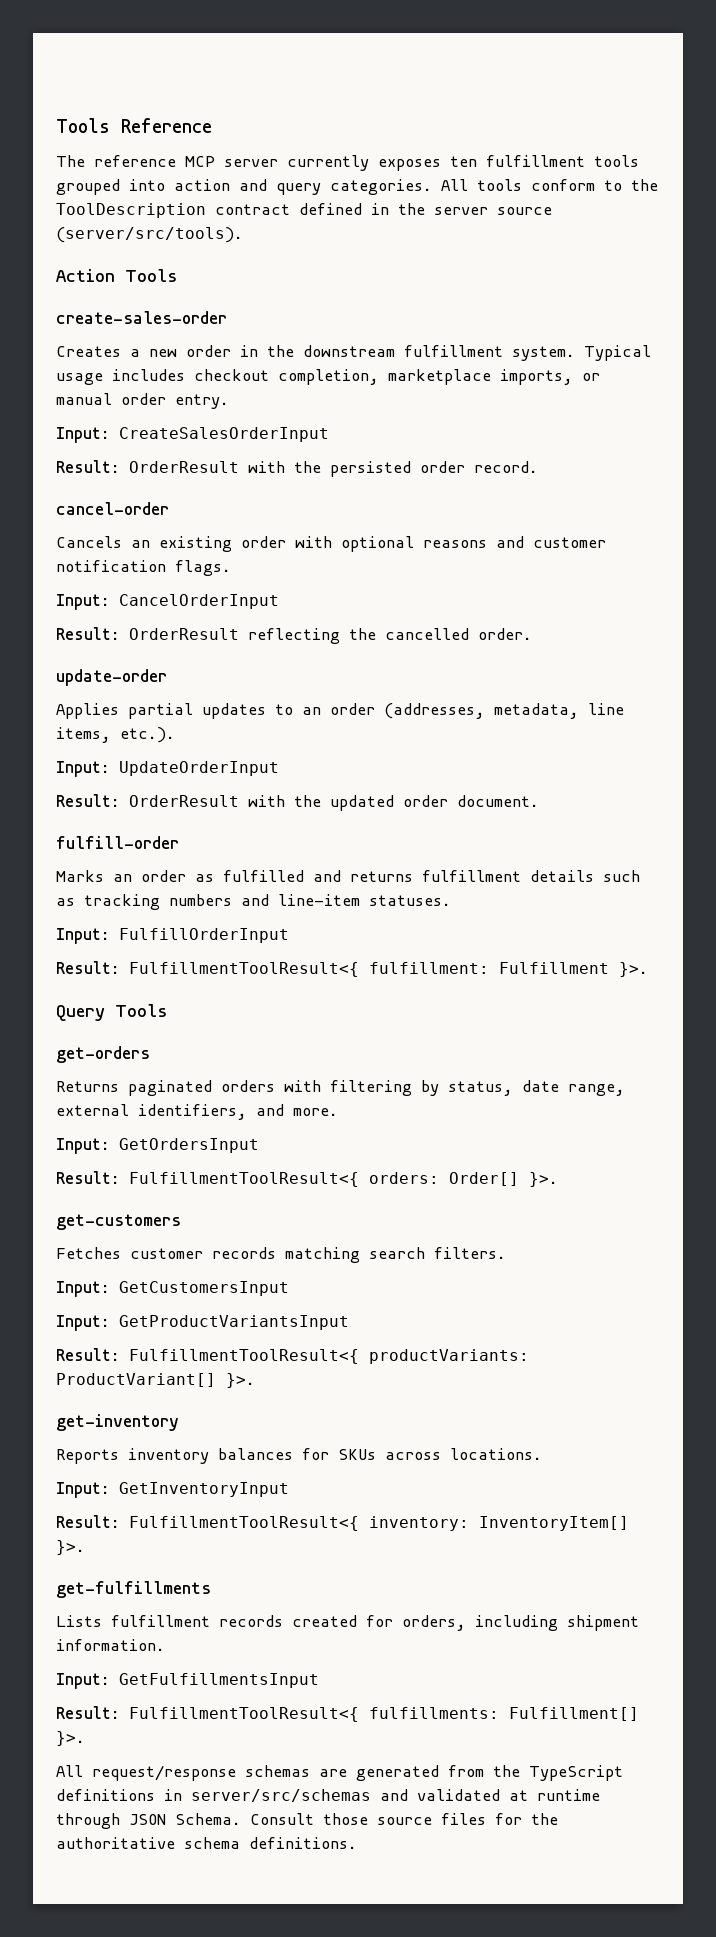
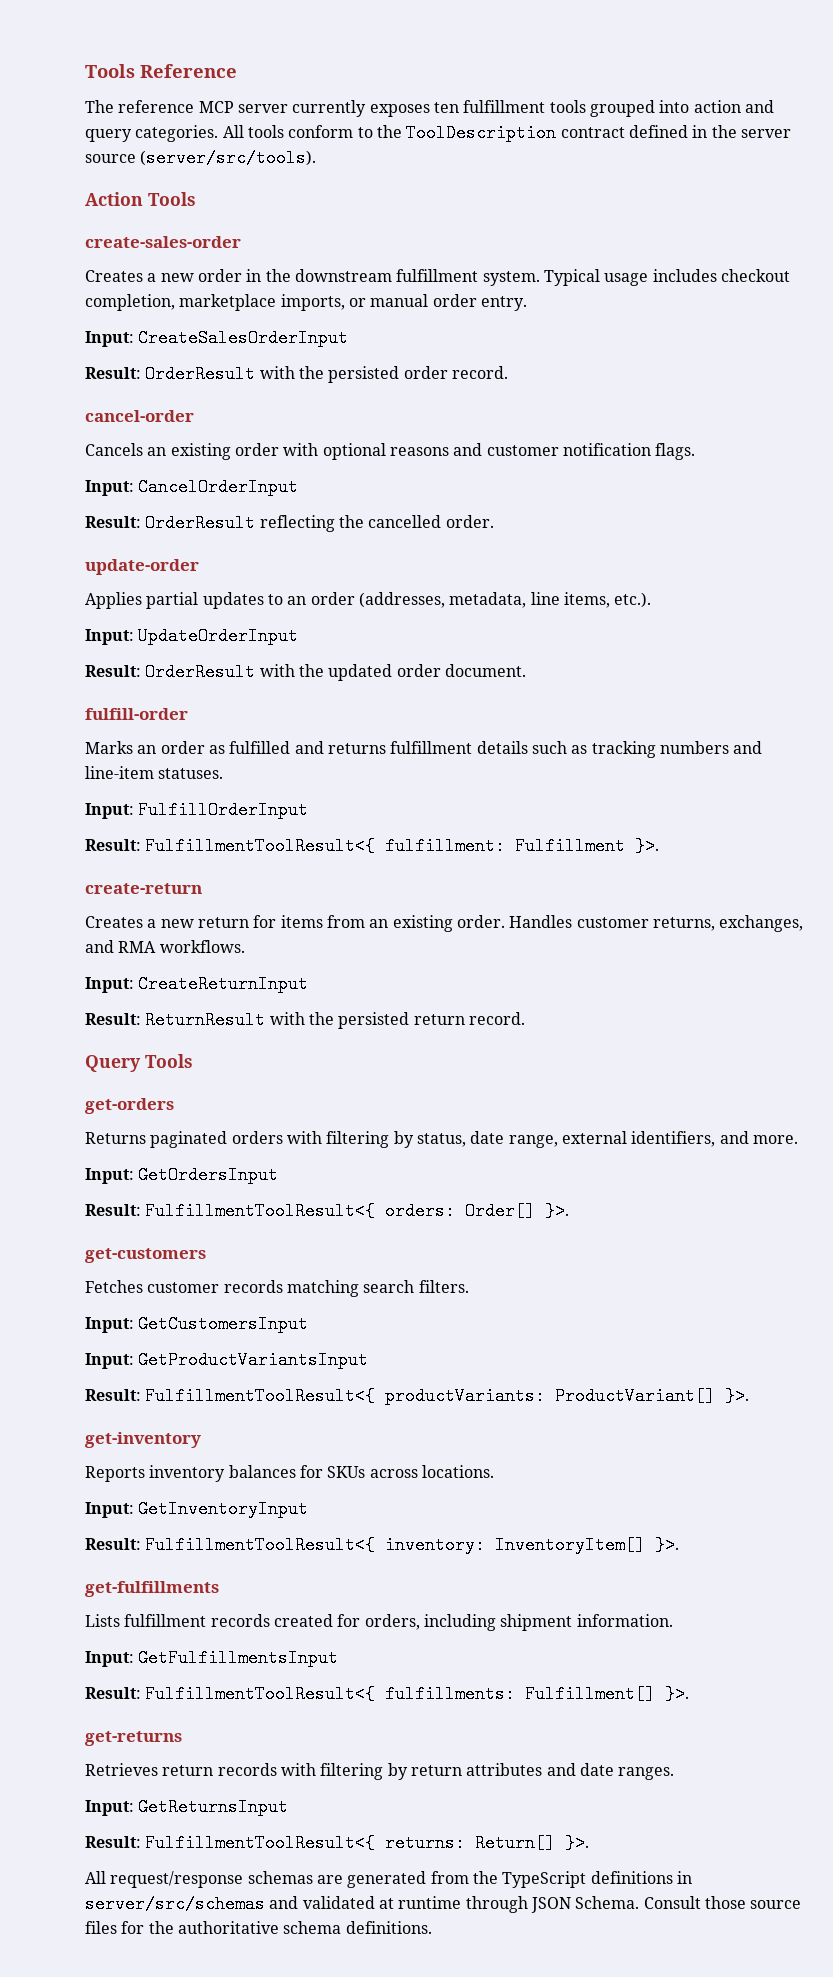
+ create-return
+ Creates a new return for items from an existing order. Handles customer returns, exchanges, and RMA workflows.
+ Input: CreateReturnInput
+ Result: ReturnResult with the persisted return record.
+ get-returns
+ Retrieves return records with filtering by return attributes and date ranges.
+ Input: GetReturnsInput
+ Result: FulfillmentToolResult<{ returns: Return[] }>.

